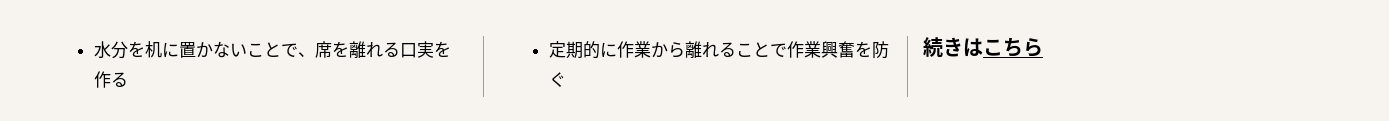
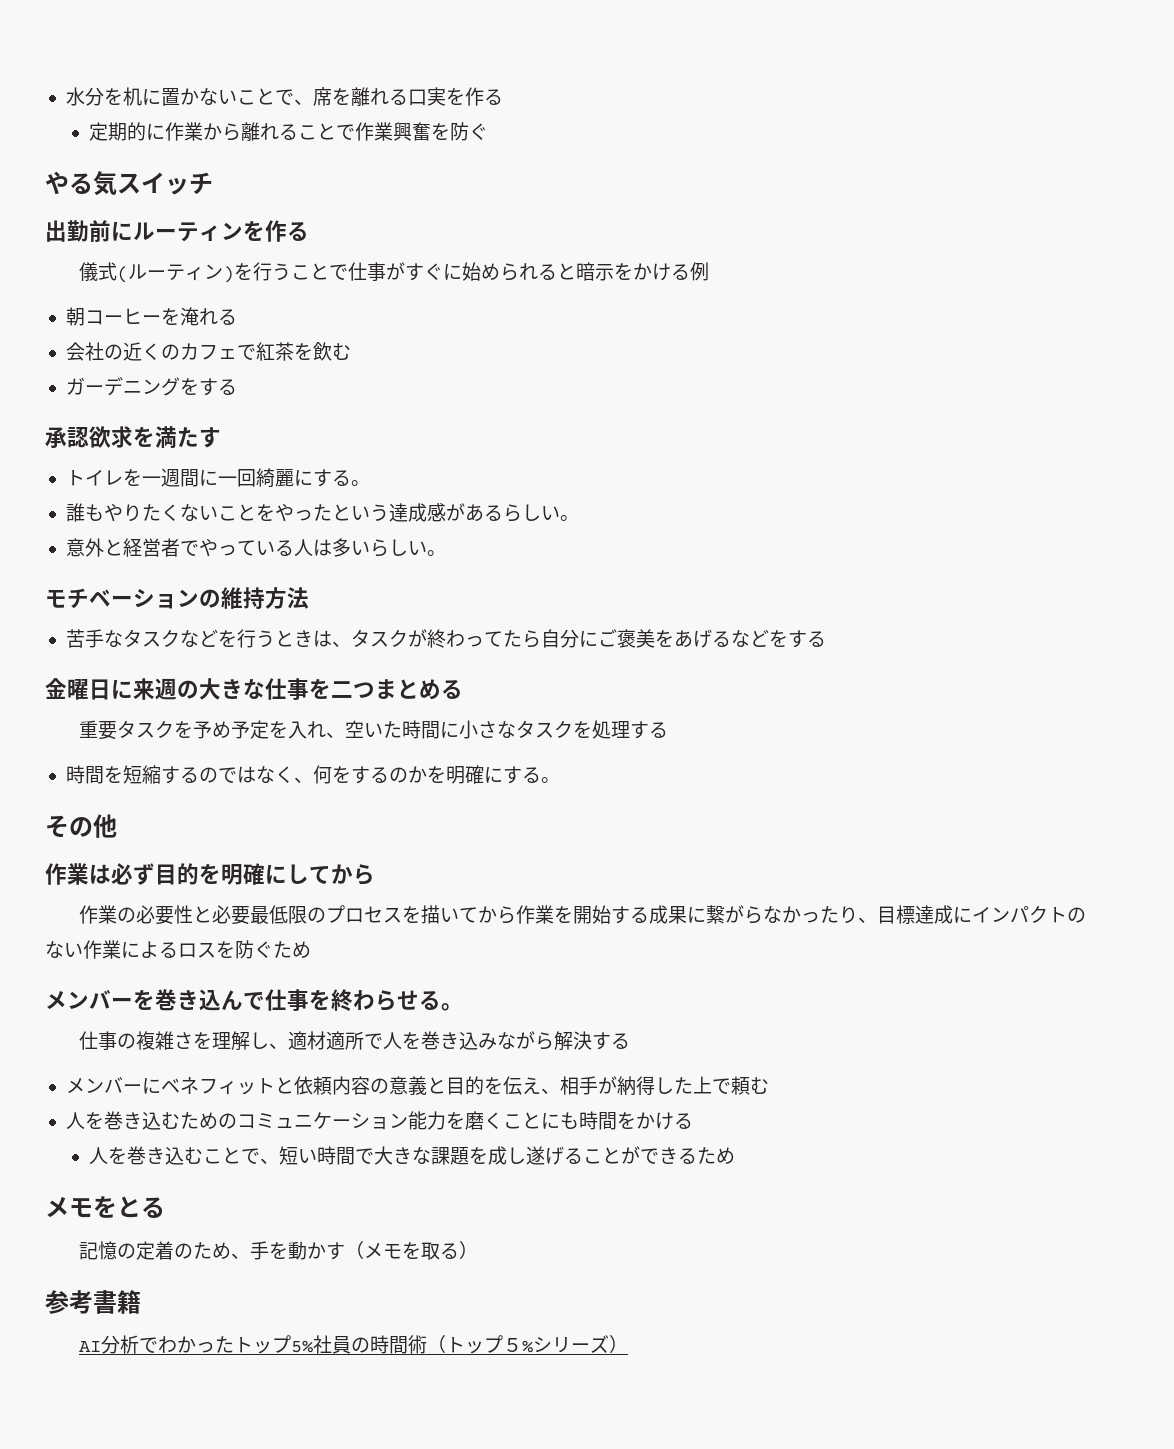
- 続きはこちら
+ やる気スイッチ
+ 出勤前にルーティンを作る
+ 儀式(ルーティン)を行うことで仕事がすぐに始められると暗示をかける例
+ 朝コーヒーを淹れる
+ 会社の近くのカフェで紅茶を飲む
+ ガーデニングをする
+ 承認欲求を満たす
+ トイレを一週間に一回綺麗にする。
+ 誰もやりたくないことをやったという達成感があるらしい。
+ 意外と経営者でやっている人は多いらしい。
+ モチベーションの維持方法
+ 苦手なタスクなどを行うときは、タスクが終わってたら自分にご褒美をあげるなどをする
+ 金曜日に来週の大きな仕事を二つまとめる
+ 重要タスクを予め予定を入れ、空いた時間に小さなタスクを処理する
+ 時間を短縮するのではなく、何をするのかを明確にする。
+ その他
+ 作業は必ず目的を明確にしてから
+ 作業の必要性と必要最低限のプロセスを描いてから作業を開始する成果に繋がらなかったり、目標達成にインパクトのない作業によるロスを防ぐため
+ メンバーを巻き込んで仕事を終わらせる。
+ 仕事の複雑さを理解し、適材適所で人を巻き込みながら解決する
+ メンバーにベネフィットと依頼内容の意義と目的を伝え、相手が納得した上で頼む
+ 人を巻き込むためのコミュニケーション能力を磨くことにも時間をかける
+ 人を巻き込むことで、短い時間で大きな課題を成し遂げることができるため
+ メモをとる
+ 記憶の定着のため、手を動かす（メモを取る）
+ 参考書籍
+ AI分析でわかったトップ5%社員の時間術（トップ５%シリーズ）

